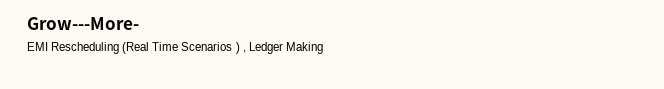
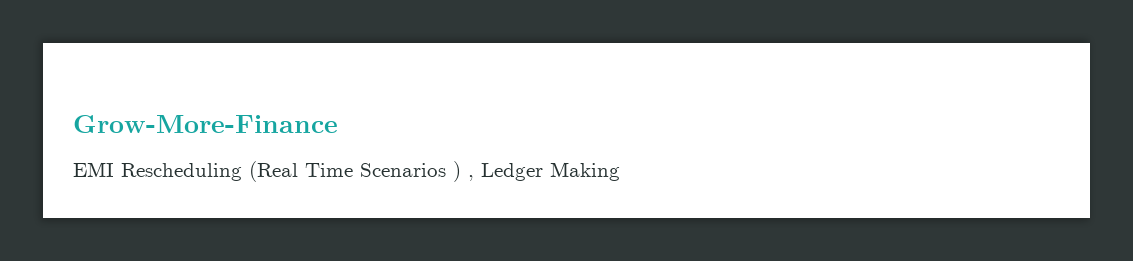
- Grow---More-
+ Grow-More-Finance

